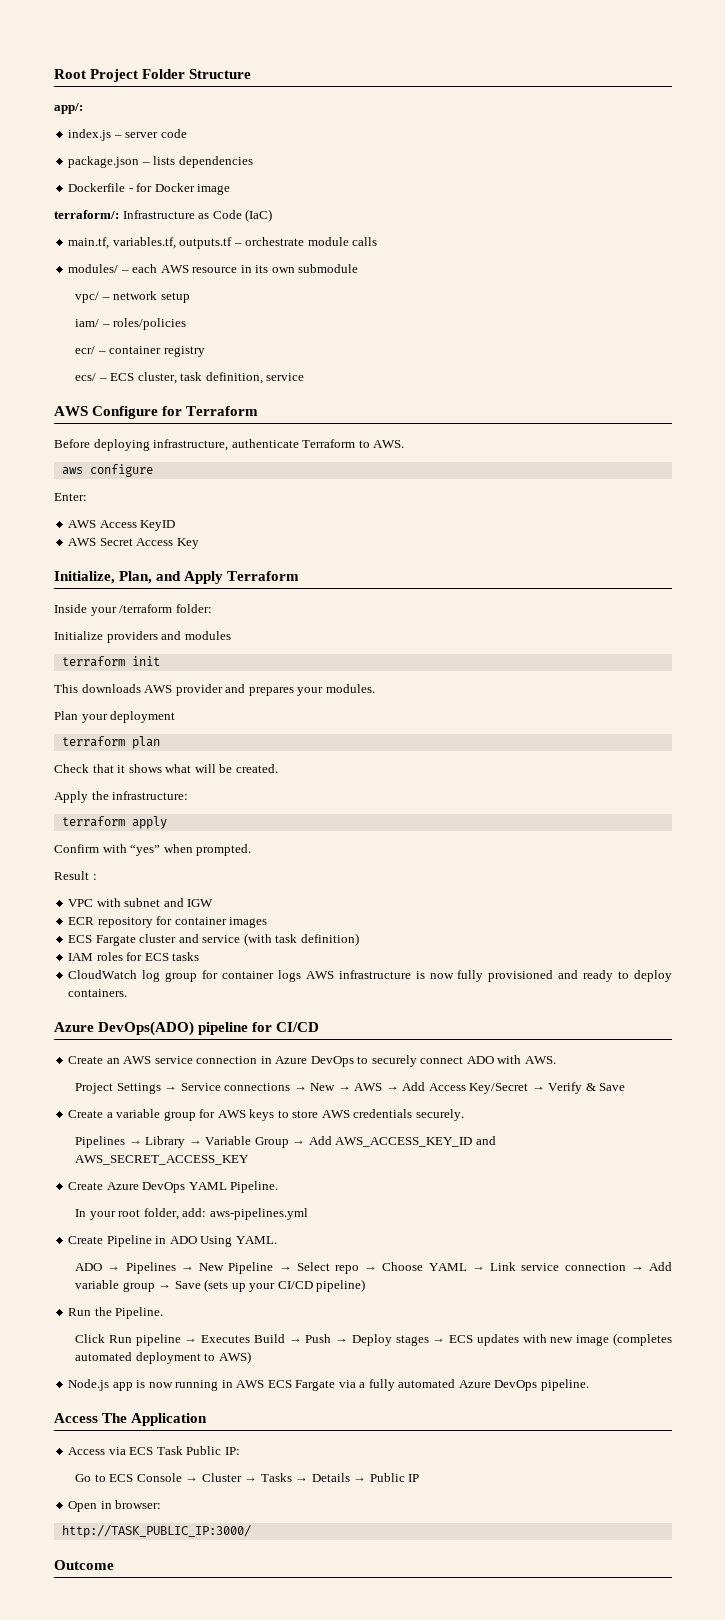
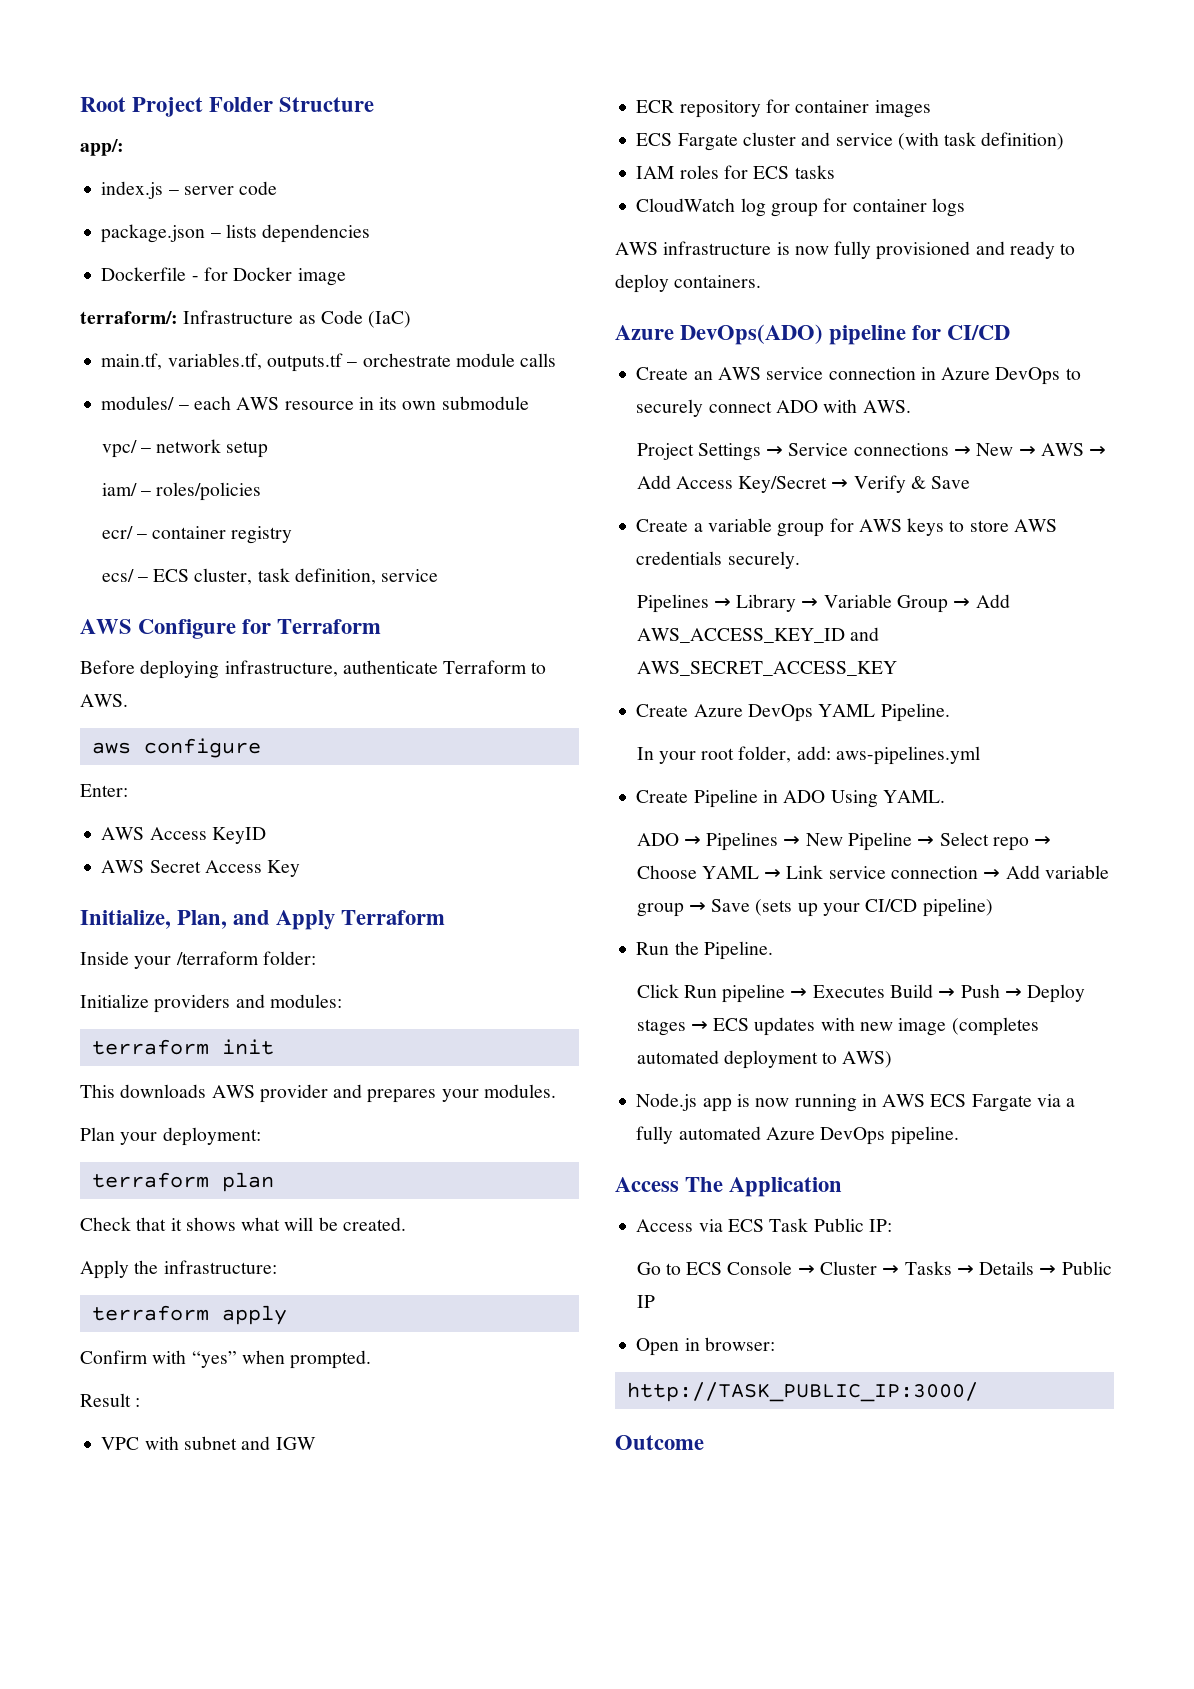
- Initialize providers and modules
+ Initialize providers and modules:
- Plan your deployment
+ Plan your deployment:
- CloudWatch log group for container logs AWS infrastructure is now fully provisioned and ready to deploy containers.
+ CloudWatch log group for container logs
+ AWS infrastructure is now fully provisioned and ready to deploy containers.

